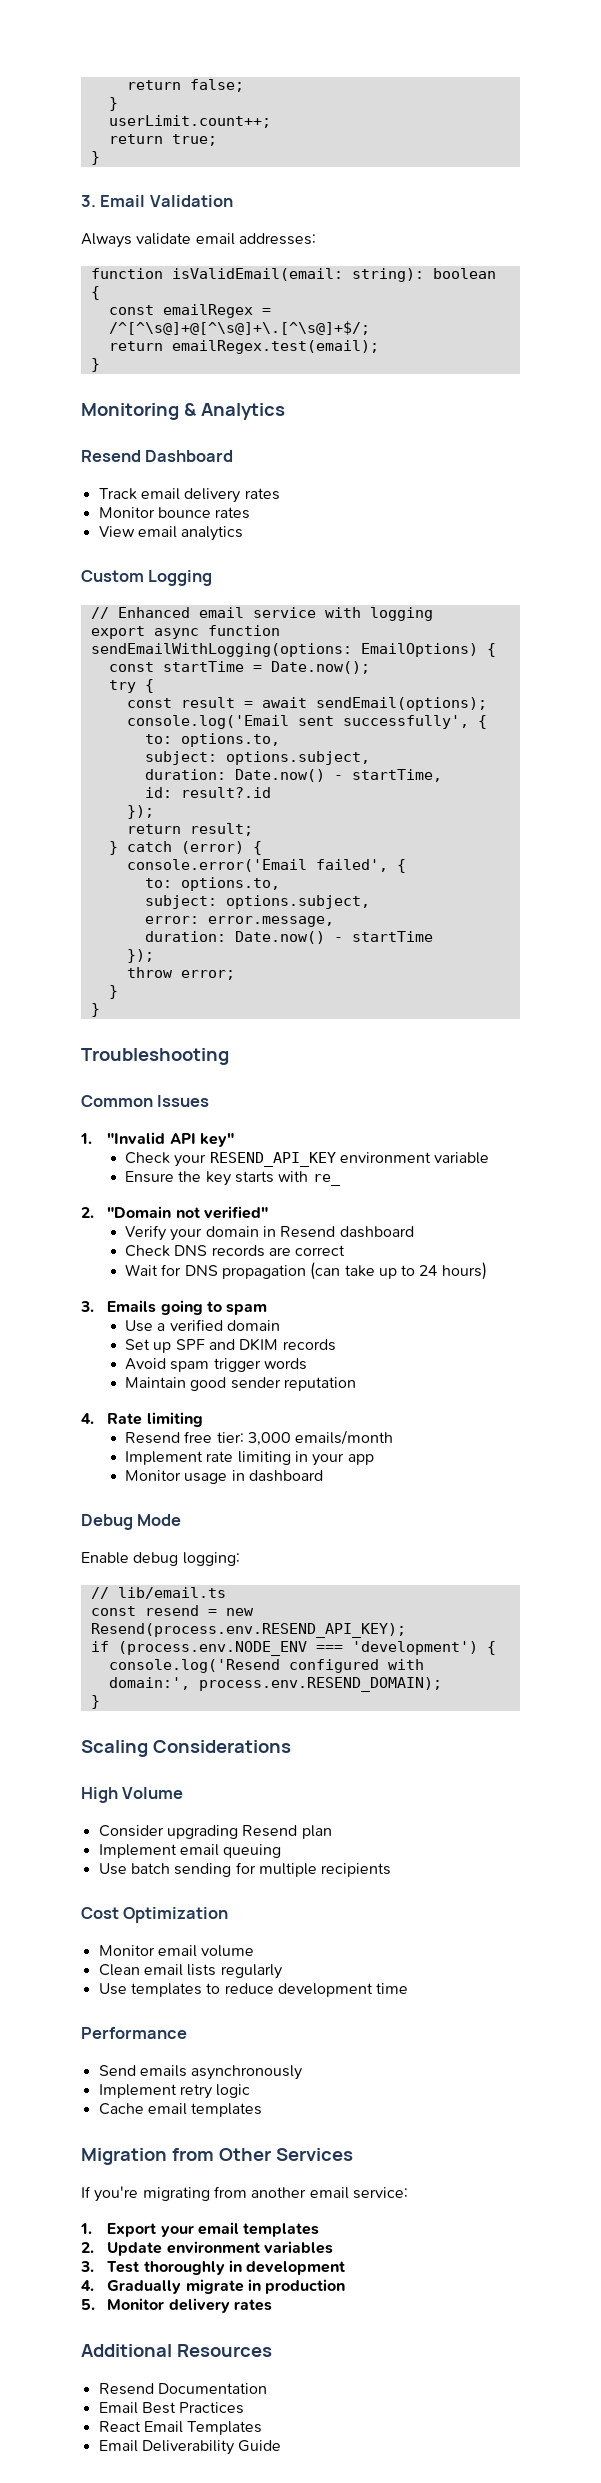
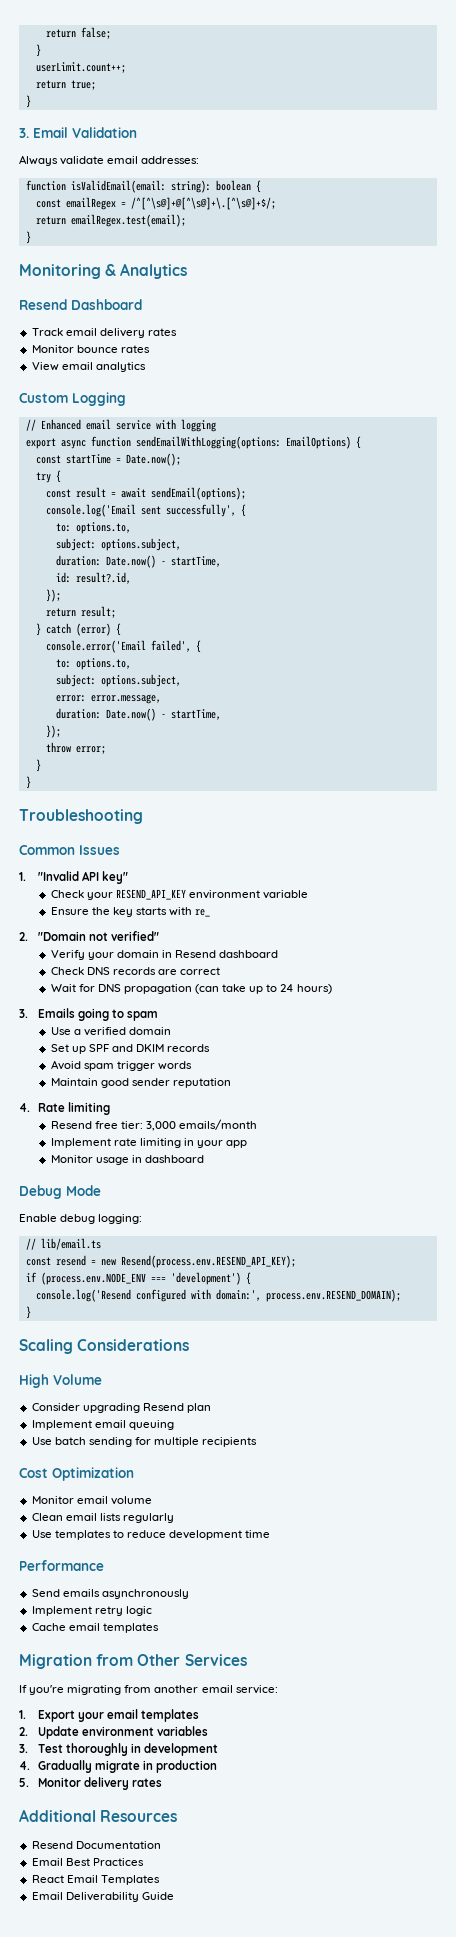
- id: result?.id
+ id: result?.id,
  error: error.message,
- duration: Date.now() - startTime
+ duration: Date.now() - startTime,

